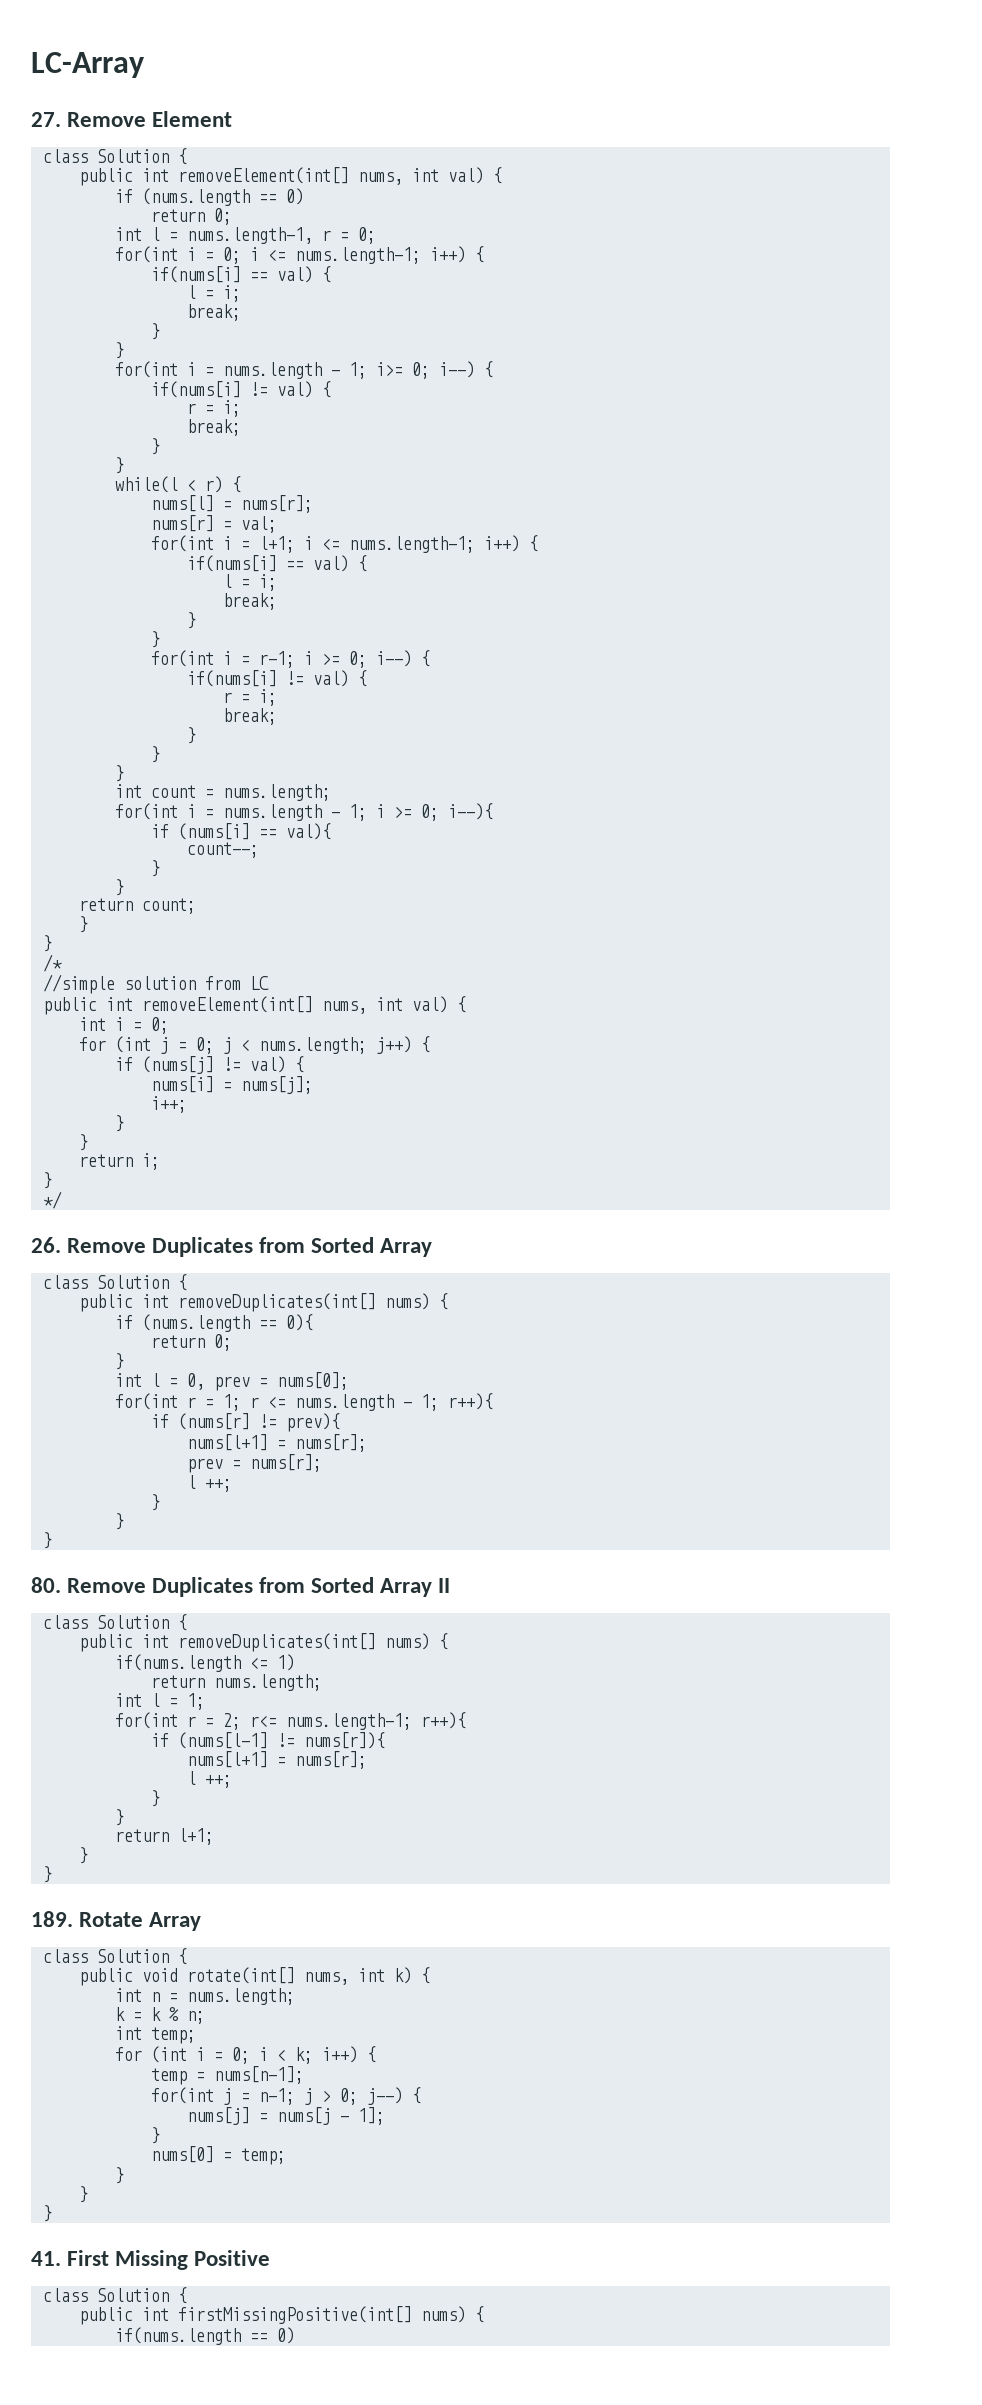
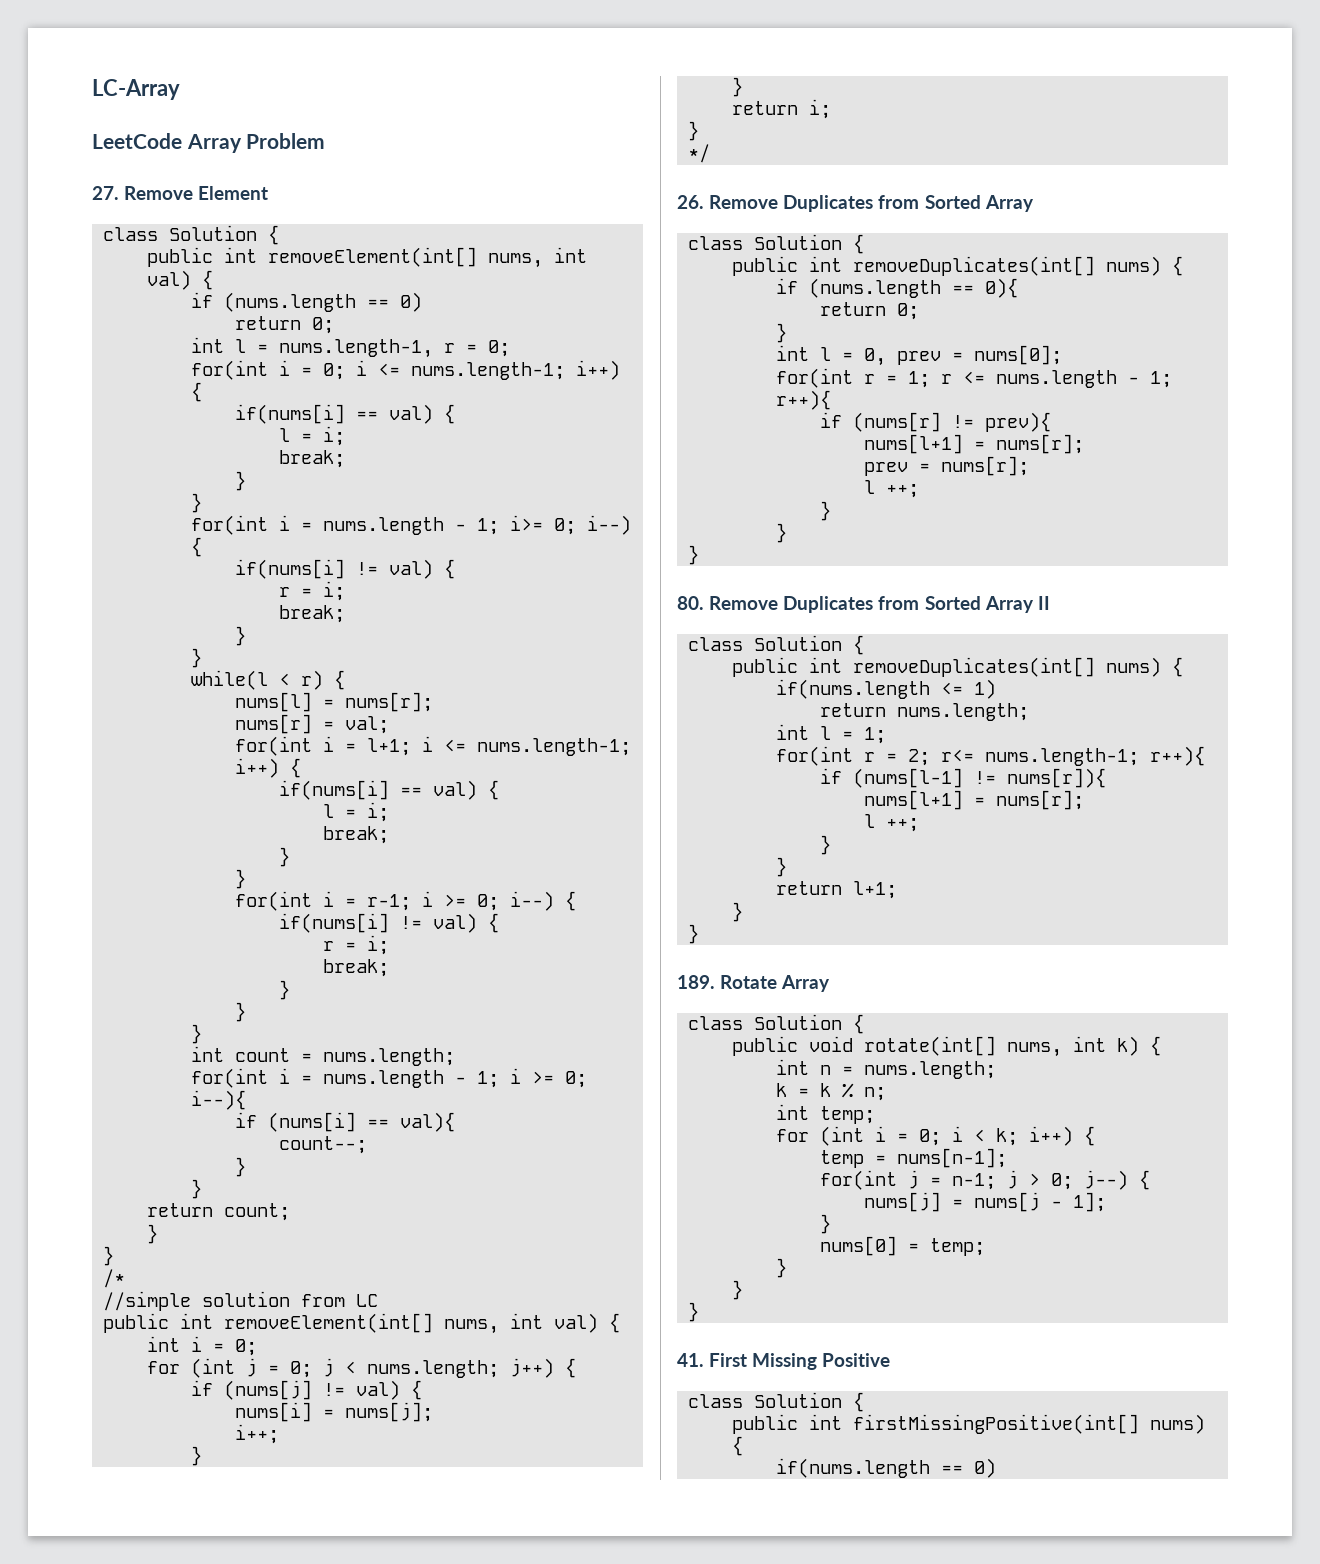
+ LeetCode Array Problem

